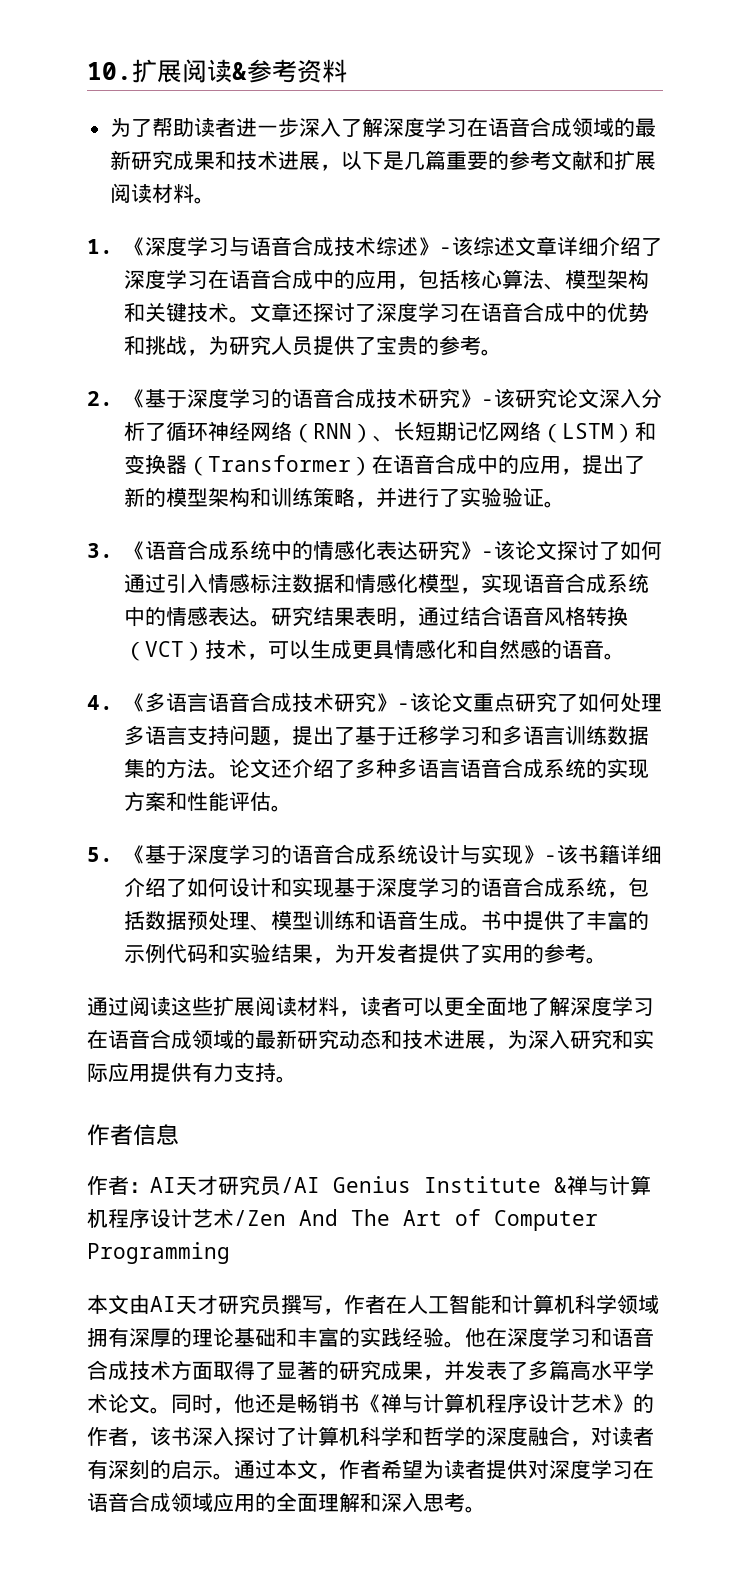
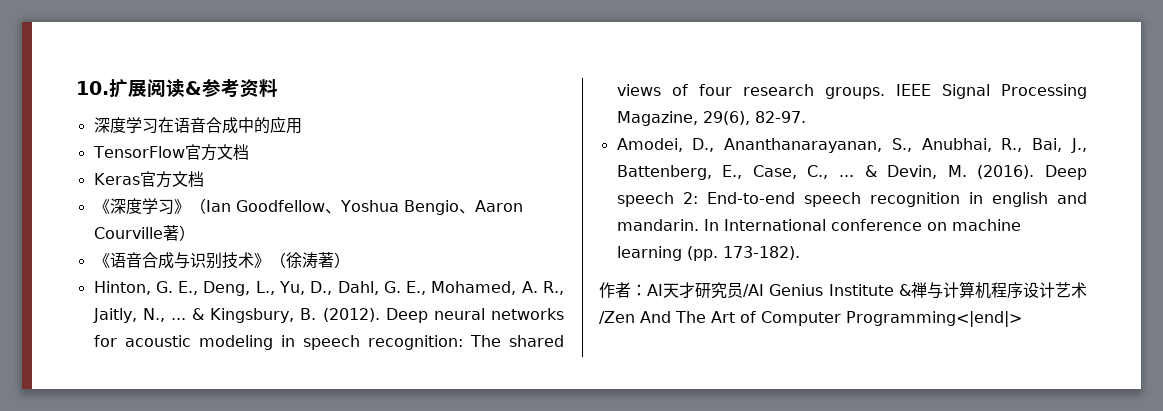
- 为了帮助读者进一步深入了解深度学习在语音合成领域的最新研究成果和技术进展，以下是几篇重要的参考文献和扩展阅读材料。
- 1.《深度学习与语音合成技术综述》-该综述文章详细介绍了深度学习在语音合成中的应用，包括核心算法、模型架构和关键技术。文章还探讨了深度学习在语音合成中的优势和挑战，为研究人员提供了宝贵的参考。
- 2.《基于深度学习的语音合成技术研究》-该研究论文深入分析了循环神经网络（RNN）、长短期记忆网络（LSTM）和变换器（Transformer）在语音合成中的应用，提出了新的模型架构和训练策略，并进行了实验验证。
- 3.《语音合成系统中的情感化表达研究》-该论文探讨了如何通过引入情感标注数据和情感化模型，实现语音合成系统中的情感表达。研究结果表明，通过结合语音风格转换（VCT）技术，可以生成更具情感化和自然感的语音。
- 4.《多语言语音合成技术研究》-该论文重点研究了如何处理多语言支持问题，提出了基于迁移学习和多语言训练数据集的方法。论文还介绍了多种多语言语音合成系统的实现方案和性能评估。
- 5.《基于深度学习的语音合成系统设计与实现》-该书籍详细介绍了如何设计和实现基于深度学习的语音合成系统，包括数据预处理、模型训练和语音生成。书中提供了丰富的示例代码和实验结果，为开发者提供了实用的参考。
- 通过阅读这些扩展阅读材料，读者可以更全面地了解深度学习在语音合成领域的最新研究动态和技术进展，为深入研究和实际应用提供有力支持。
- 作者信息
+ 深度学习在语音合成中的应用
+ TensorFlow官方文档
+ Keras官方文档
+ 《深度学习》（Ian Goodfellow、Yoshua Bengio、Aaron Courville著）
+ 《语音合成与识别技术》（徐涛著）
+ Hinton, G. E., Deng, L., Yu, D., Dahl, G. E., Mohamed, A. R., Jaitly, N., ... & Kingsbury, B. (2012). Deep neural networks for acoustic modeling in speech recognition: The shared views of four research groups. IEEE Signal Processing Magazine, 29(6), 82-97.
+ Amodei, D., Ananthanarayanan, S., Anubhai, R., Bai, J., Battenberg, E., Case, C., ... & Devin, M. (2016). Deep speech 2: End-to-end speech recognition in english and mandarin. In International conference on machine learning (pp. 173-182).
- 作者：AI天才研究员/AI Genius Institute &禅与计算机程序设计艺术/Zen And The Art of Computer Programming
- 本文由AI天才研究员撰写，作者在人工智能和计算机科学领域拥有深厚的理论基础和丰富的实践经验。他在深度学习和语音合成技术方面取得了显著的研究成果，并发表了多篇高水平学术论文。同时，他还是畅销书《禅与计算机程序设计艺术》的作者，该书深入探讨了计算机科学和哲学的深度融合，对读者有深刻的启示。通过本文，作者希望为读者提供对深度学习在语音合成领域应用的全面理解和深入思考。
+ 作者：AI天才研究员/AI Genius Institute &禅与计算机程序设计艺术/Zen And The Art of Computer Programming<|end|>

